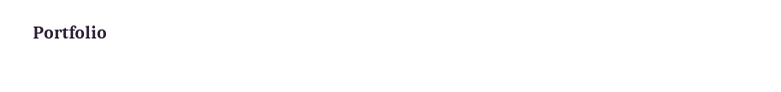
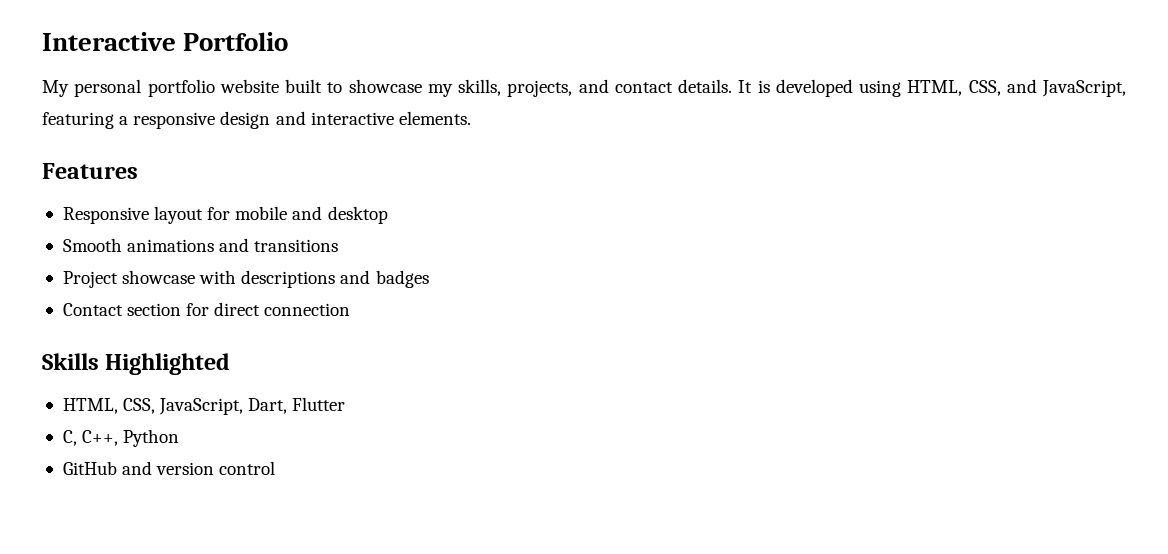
- Portfolio
+ Interactive Portfolio
+ My personal portfolio website built to showcase my skills, projects, and contact details. It is developed using HTML, CSS, and JavaScript, featuring a responsive design and interactive elements.
+ Features
+ Responsive layout for mobile and desktop
+ Smooth animations and transitions
+ Project showcase with descriptions and badges
+ Contact section for direct connection
+ Skills Highlighted
+ HTML, CSS, JavaScript, Dart, Flutter
+ C, C++, Python
+ GitHub and version control

